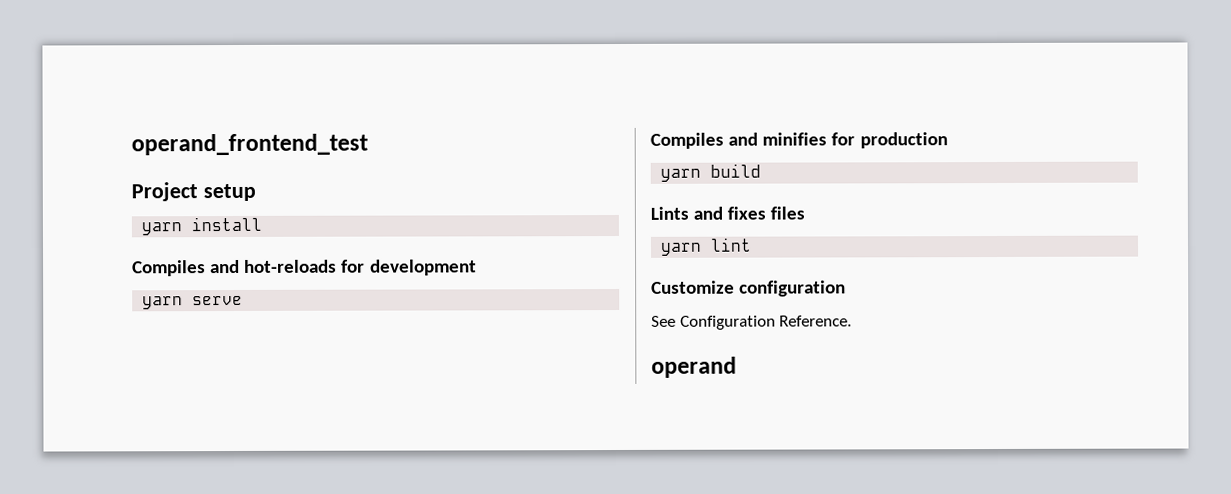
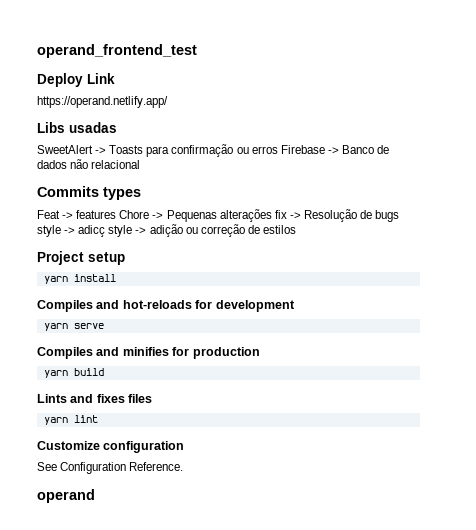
+ Deploy Link
+ https://operand.netlify.app/
+ Libs usadas
+ SweetAlert -> Toasts para confirmação ou erros Firebase -> Banco de dados não relacional
+ Commits types
+ Feat -> features Chore -> Pequenas alterações fix -> Resolução de bugs style -> adicç style -> adição ou correção de estilos

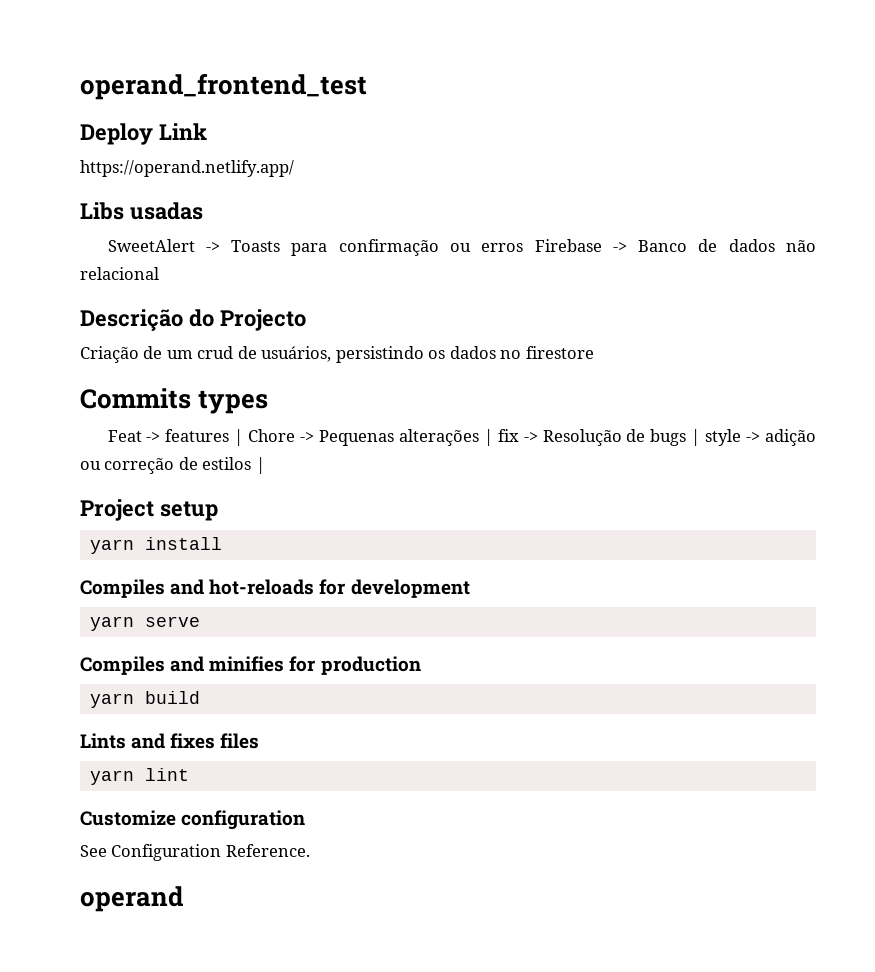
+ Descrição do Projecto
+ Criação de um crud de usuários, persistindo os dados no firestore
- Feat -> features Chore -> Pequenas alterações fix -> Resolução de bugs style -> adicç style -> adição ou correção de estilos
+ Feat -> features | Chore -> Pequenas alterações | fix -> Resolução de bugs | style -> adição ou correção de estilos |

